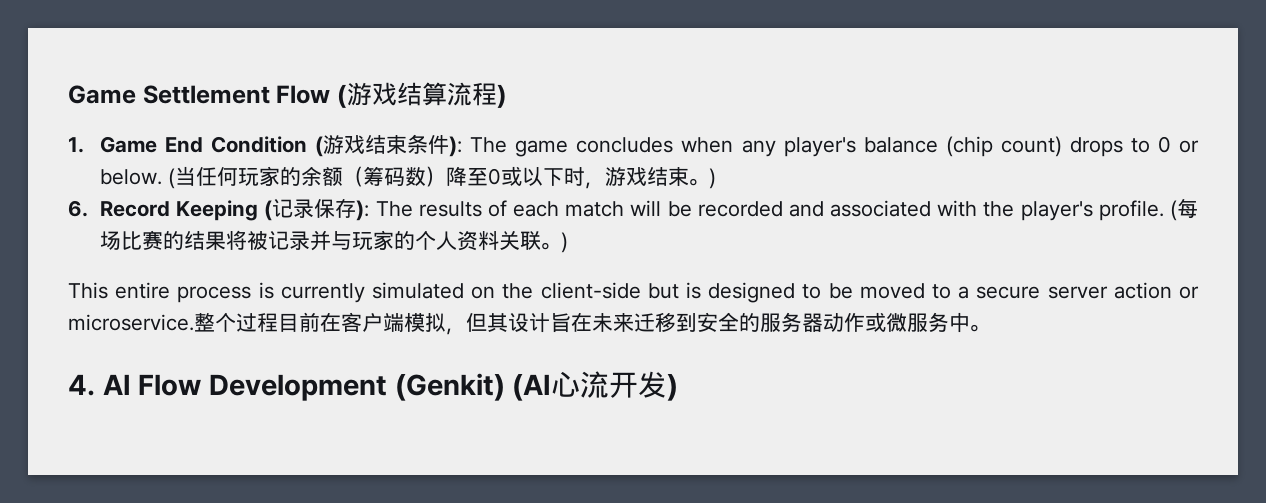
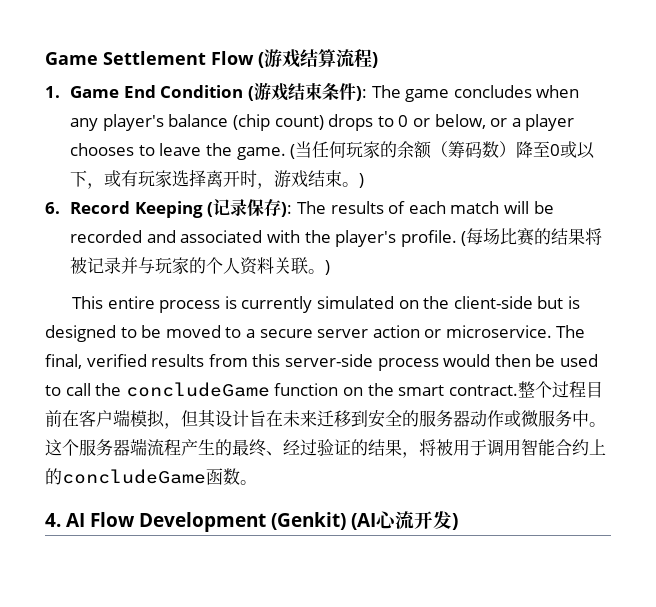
- 1. Game End Condition (游戏结束条件): The game concludes when any player's balance (chip count) drops to 0 or below.
+ 1. Game End Condition (游戏结束条件): The game concludes when any player's balance (chip count) drops to 0 or below, or a player chooses to leave the game.
- (当任何玩家的余额（筹码数）降至0或以下时，游戏结束。)
+ (当任何玩家的余额（筹码数）降至0或以下，或有玩家选择离开时，游戏结束。)
+ The final, verified results from this server-side process would then be used to call the concludeGame function on the smart contract.
+ 这个服务器端流程产生的最终、经过验证的结果，将被用于调用智能合约上的concludeGame函数。

